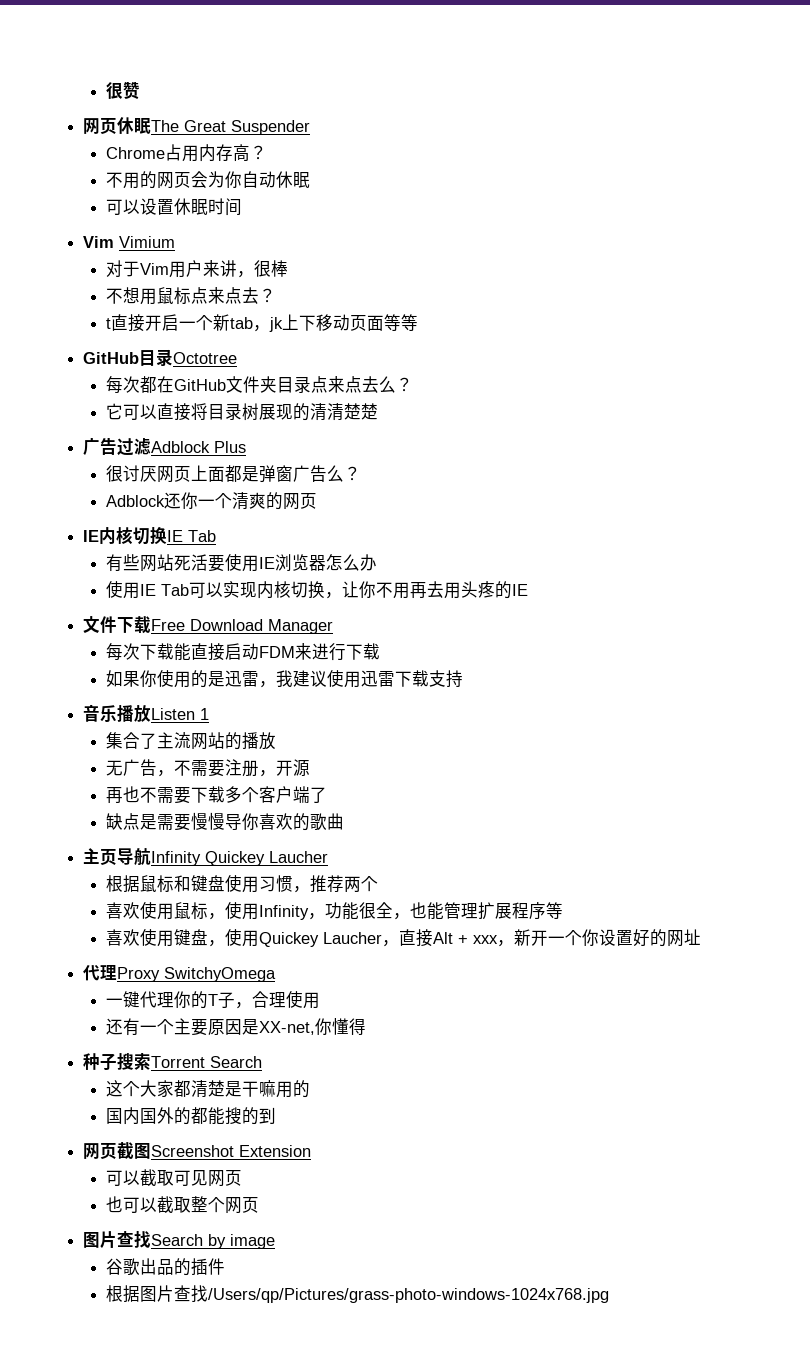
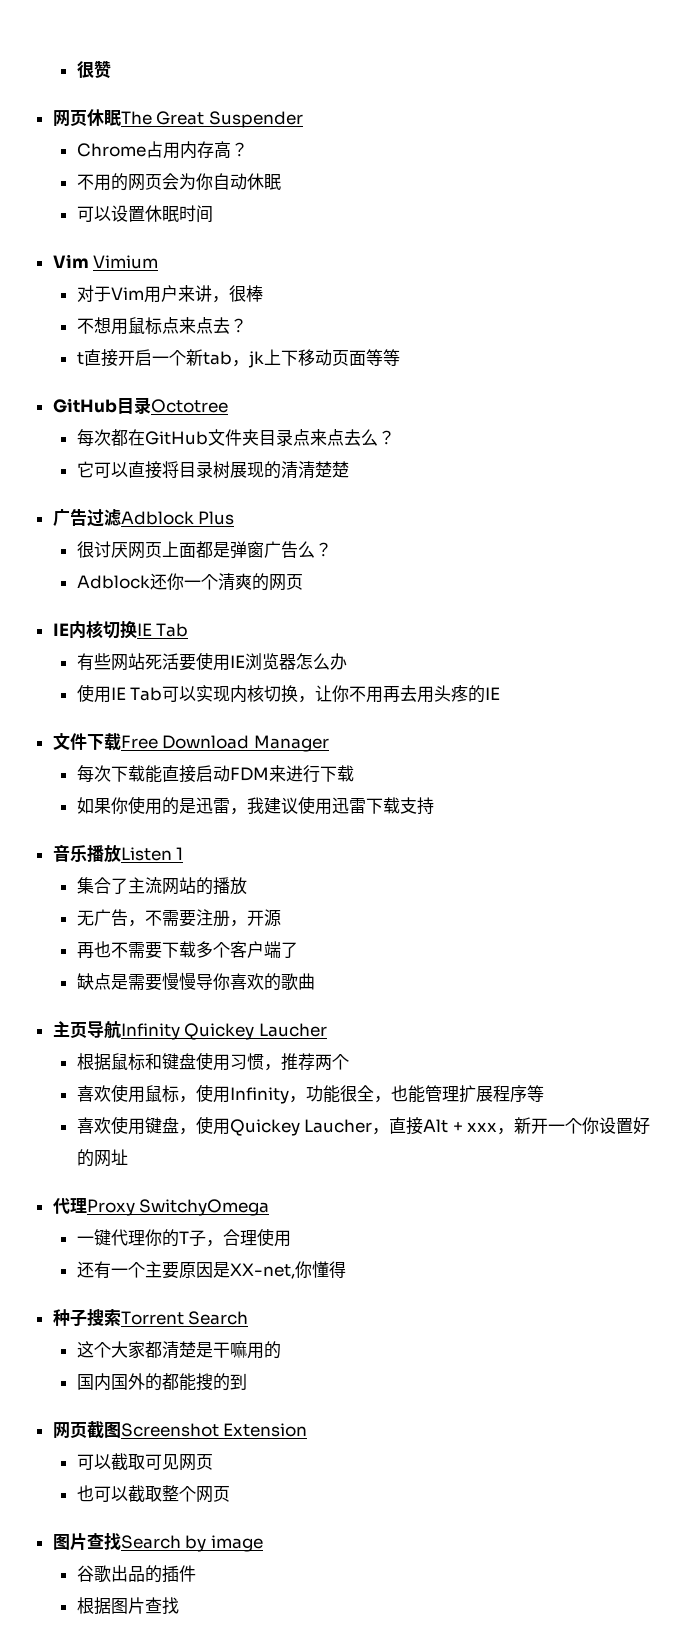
- 根据图片查找/Users/qp/Pictures/grass-photo-windows-1024x768.jpg
+ 根据图片查找

